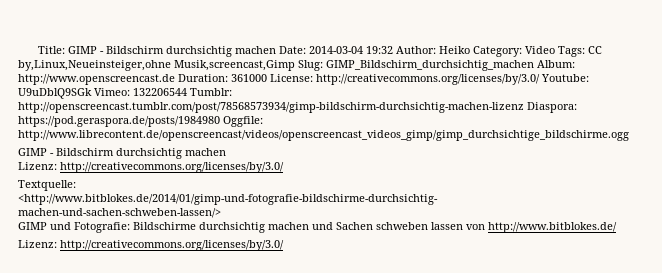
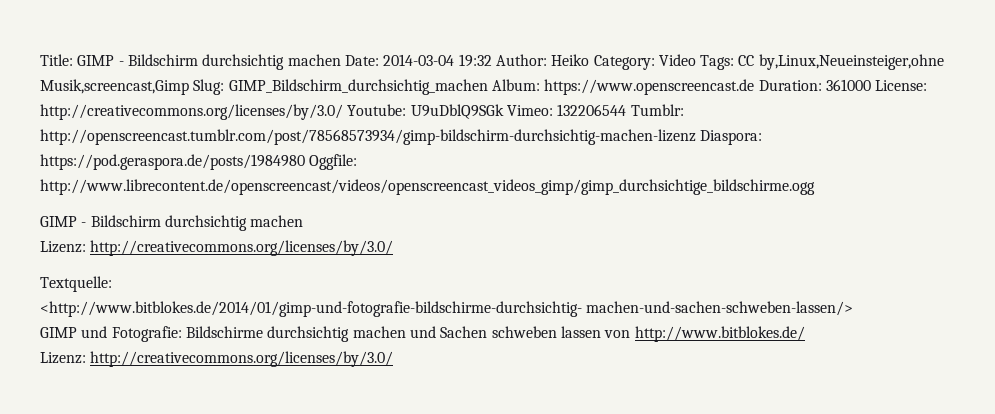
- Title: GIMP - Bildschirm durchsichtig machen Date: 2014-03-04 19:32 Author: Heiko Category: Video Tags: CC by,Linux,Neueinsteiger,ohne Musik,screencast,Gimp Slug: GIMP_Bildschirm_durchsichtig_machen Album: http://www.openscreencast.de Duration: 361000 License: http://creativecommons.org/licenses/by/3.0/ Youtube: U9uDblQ9SGk Vimeo: 132206544 Tumblr: http://openscreencast.tumblr.com/post/78568573934/gimp-bildschirm-durchsichtig-machen-lizenz Diaspora: https://pod.geraspora.de/posts/1984980 Oggfile: http://www.librecontent.de/openscreencast/videos/openscreencast_videos_gimp/gimp_durchsichtige_bildschirme.ogg
+ Title: GIMP - Bildschirm durchsichtig machen Date: 2014-03-04 19:32 Author: Heiko Category: Video Tags: CC by,Linux,Neueinsteiger,ohne Musik,screencast,Gimp Slug: GIMP_Bildschirm_durchsichtig_machen Album: https://www.openscreencast.de Duration: 361000 License: http://creativecommons.org/licenses/by/3.0/ Youtube: U9uDblQ9SGk Vimeo: 132206544 Tumblr: http://openscreencast.tumblr.com/post/78568573934/gimp-bildschirm-durchsichtig-machen-lizenz Diaspora: https://pod.geraspora.de/posts/1984980 Oggfile: http://www.librecontent.de/openscreencast/videos/openscreencast_videos_gimp/gimp_durchsichtige_bildschirme.ogg

